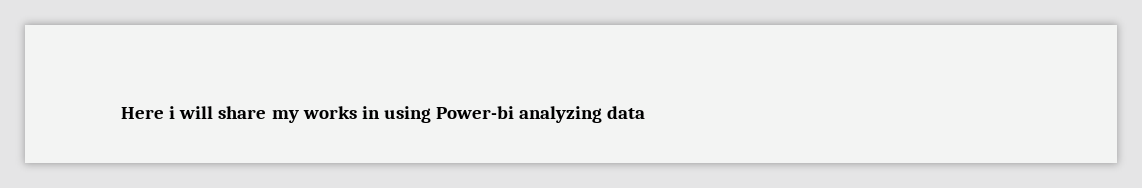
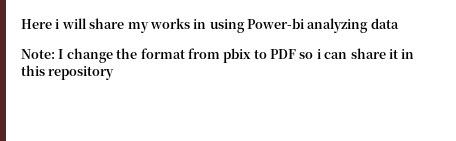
+ Note: I change the format from pbix to PDF so i can share it in this repository

